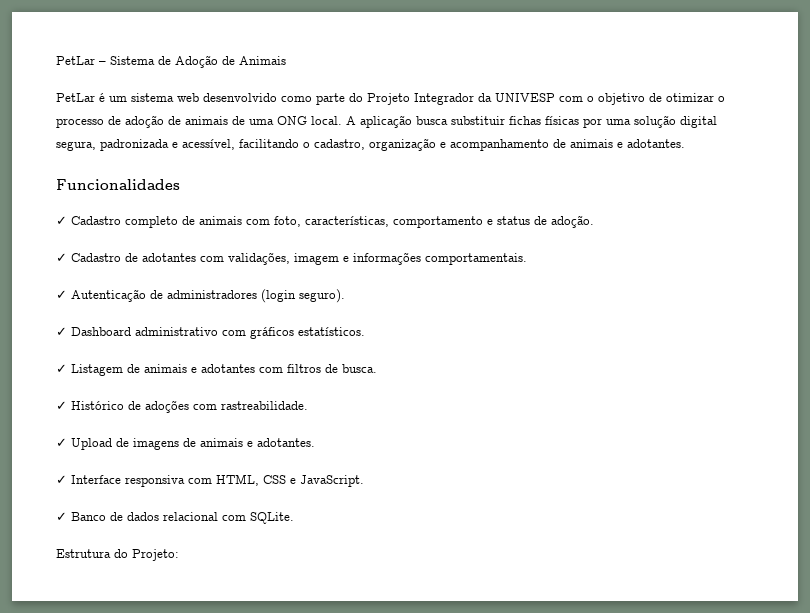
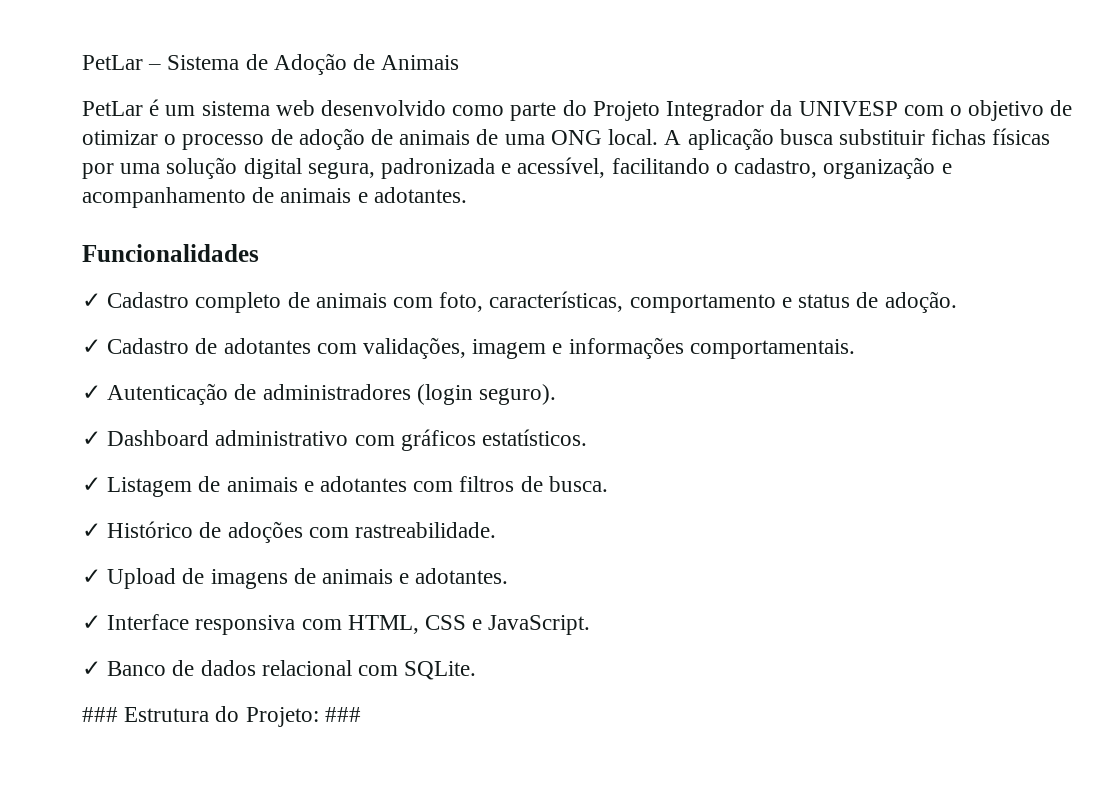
- Estrutura do Projeto:
+ ### Estrutura do Projeto: ###

